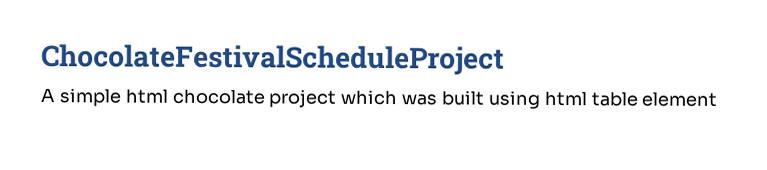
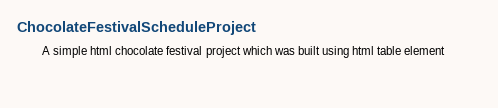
- A simple html chocolate project which was built using html table element
+ A simple html chocolate festival project which was built using html table element

